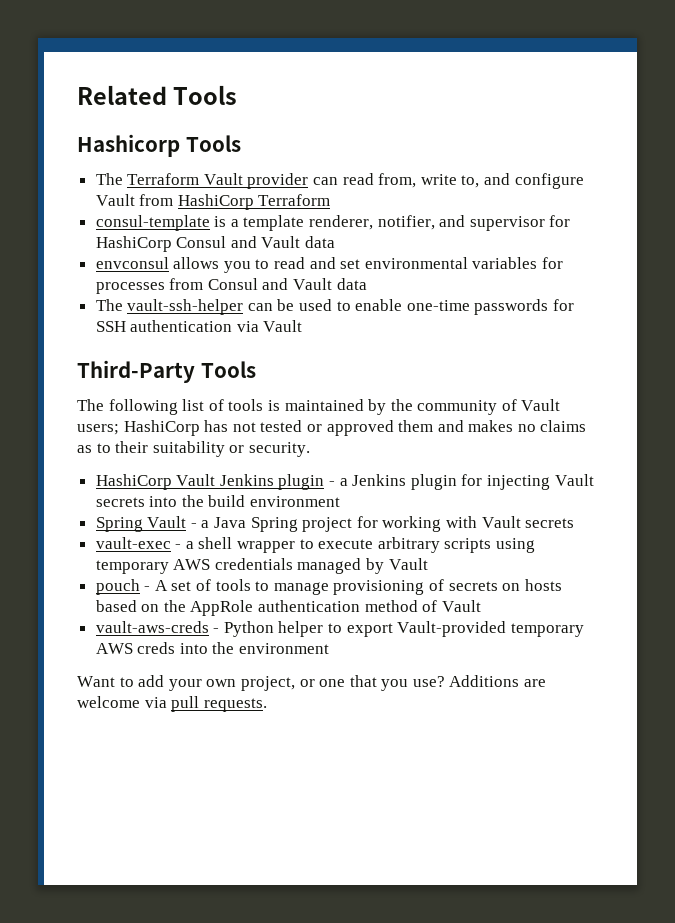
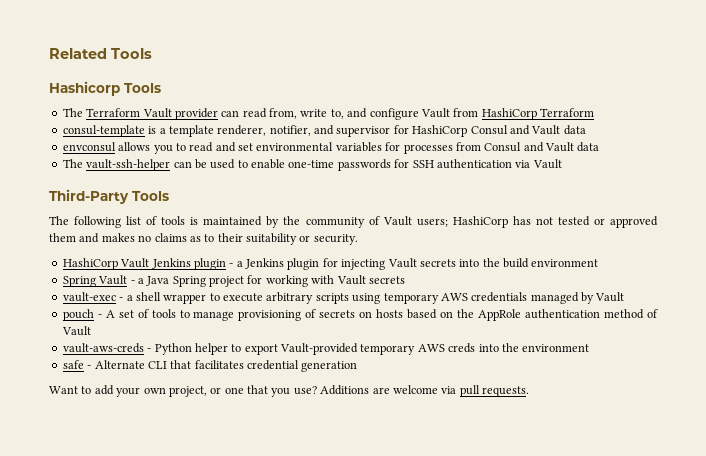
+ safe - Alternate CLI that facilitates credential generation

